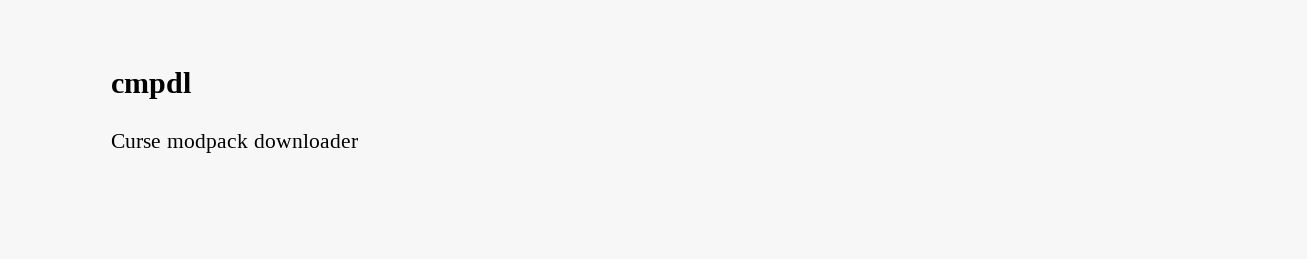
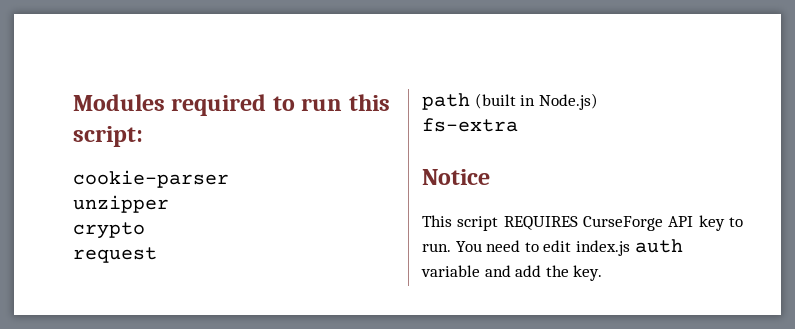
- cmpdl
- Curse modpack downloader
+ Modules required to run this script:
+ cookie-parser
+ unzipper
+ crypto
+ request
+ path (built in Node.js)
+ fs-extra
+ Notice
+ This script REQUIRES CurseForge API key to run. You need to edit index.js auth variable and add the key.

